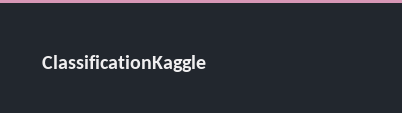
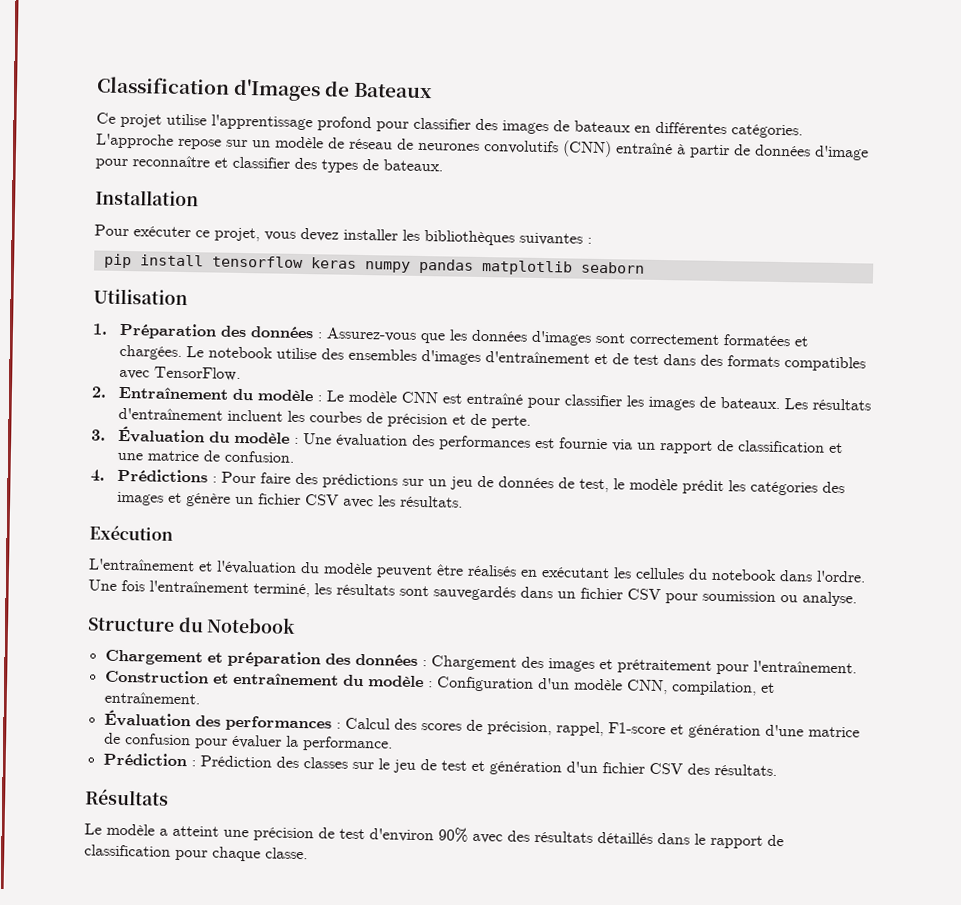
- ClassificationKaggle
+ Classification d'Images de Bateaux
+ Ce projet utilise l'apprentissage profond pour classifier des images de bateaux en différentes catégories. L'approche repose sur un modèle de réseau de neurones convolutifs (CNN) entraîné à partir de données d'image pour reconnaître et classifier des types de bateaux.
+ Installation
+ Pour exécuter ce projet, vous devez installer les bibliothèques suivantes :
+ pip install tensorflow keras numpy pandas matplotlib seaborn
+ Utilisation
+ 1. Préparation des données : Assurez-vous que les données d'images sont correctement formatées et chargées. Le notebook utilise des ensembles d'images d'entraînement et de test dans des formats compatibles avec TensorFlow.
+ 2. Entraînement du modèle : Le modèle CNN est entraîné pour classifier les images de bateaux. Les résultats d'entraînement incluent les courbes de précision et de perte.
+ 3. Évaluation du modèle : Une évaluation des performances est fournie via un rapport de classification et une matrice de confusion.
+ 4. Prédictions : Pour faire des prédictions sur un jeu de données de test, le modèle prédit les catégories des images et génère un fichier CSV avec les résultats.
+ Exécution
+ L'entraînement et l'évaluation du modèle peuvent être réalisés en exécutant les cellules du notebook dans l'ordre. Une fois l'entraînement terminé, les résultats sont sauvegardés dans un fichier CSV pour soumission ou analyse.
+ Structure du Notebook
+ Chargement et préparation des données : Chargement des images et prétraitement pour l'entraînement.
+ Construction et entraînement du modèle : Configuration d'un modèle CNN, compilation, et entraînement.
+ Évaluation des performances : Calcul des scores de précision, rappel, F1-score et génération d'une matrice de confusion pour évaluer la performance.
+ Prédiction : Prédiction des classes sur le jeu de test et génération d'un fichier CSV des résultats.
+ Résultats
+ Le modèle a atteint une précision de test d'environ 90% avec des résultats détaillés dans le rapport de classification pour chaque classe.

